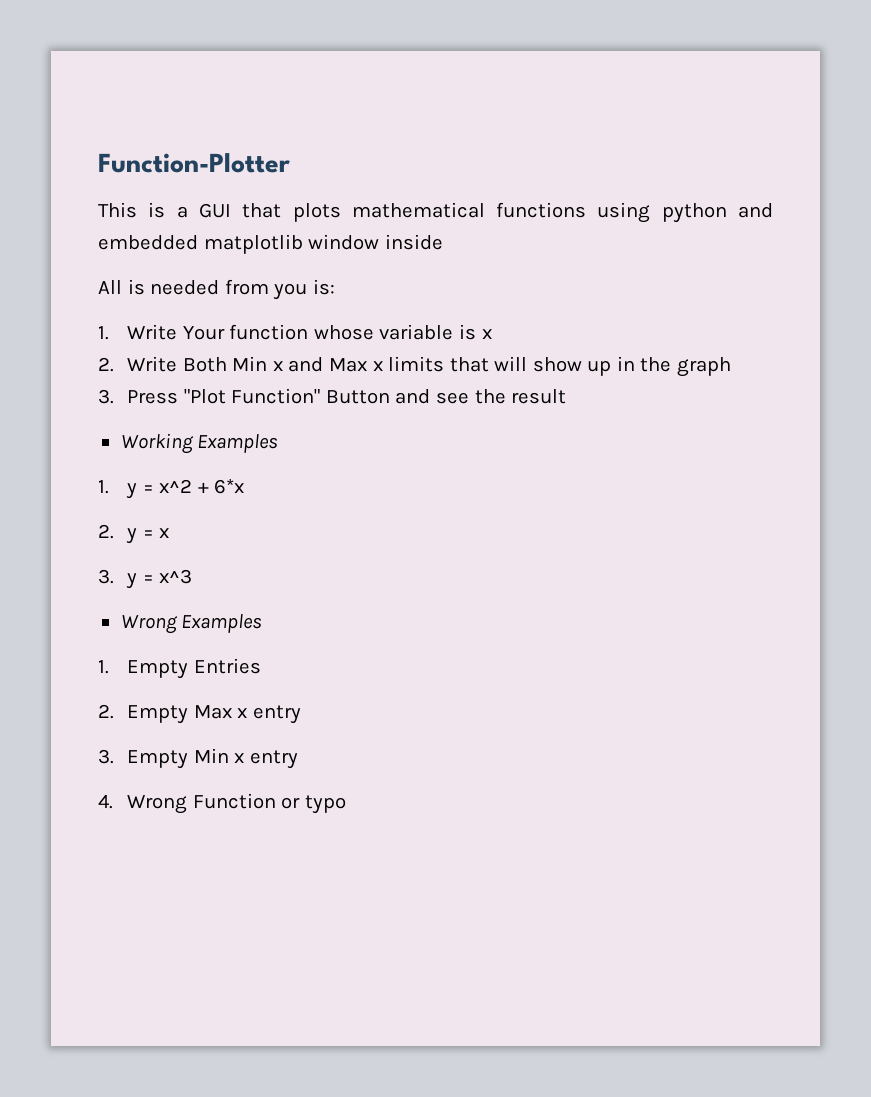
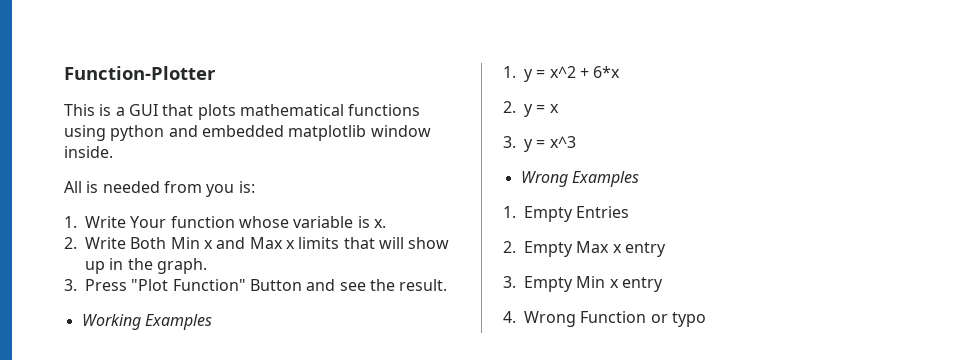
- This is a GUI that plots mathematical functions using python and embedded matplotlib window inside
+ This is a GUI that plots mathematical functions using python and embedded matplotlib window inside.
- 1. Write Your function whose variable is x
+ 1. Write Your function whose variable is x.
- 2. Write Both Min x and Max x limits that will show up in the graph
+ 2. Write Both Min x and Max x limits that will show up in the graph.
- 3. Press "Plot Function" Button and see the result
+ 3. Press "Plot Function" Button and see the result.

